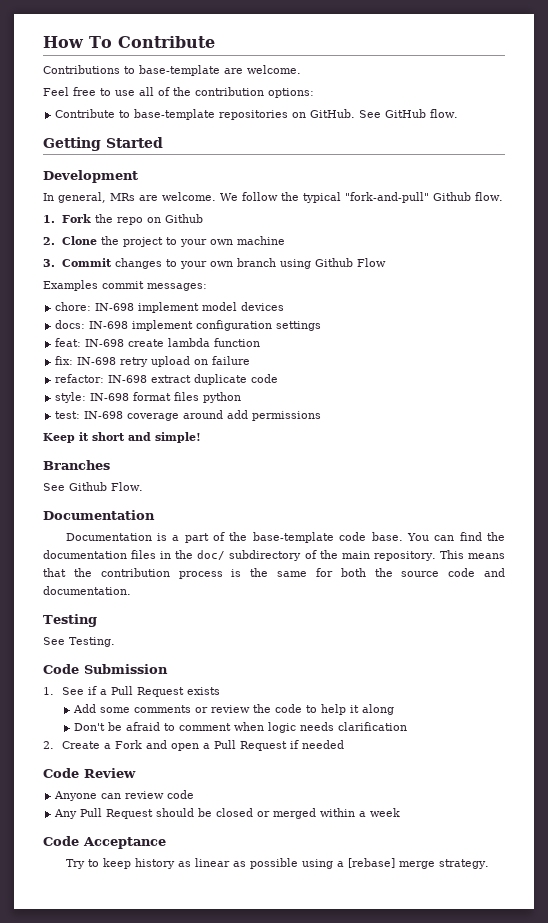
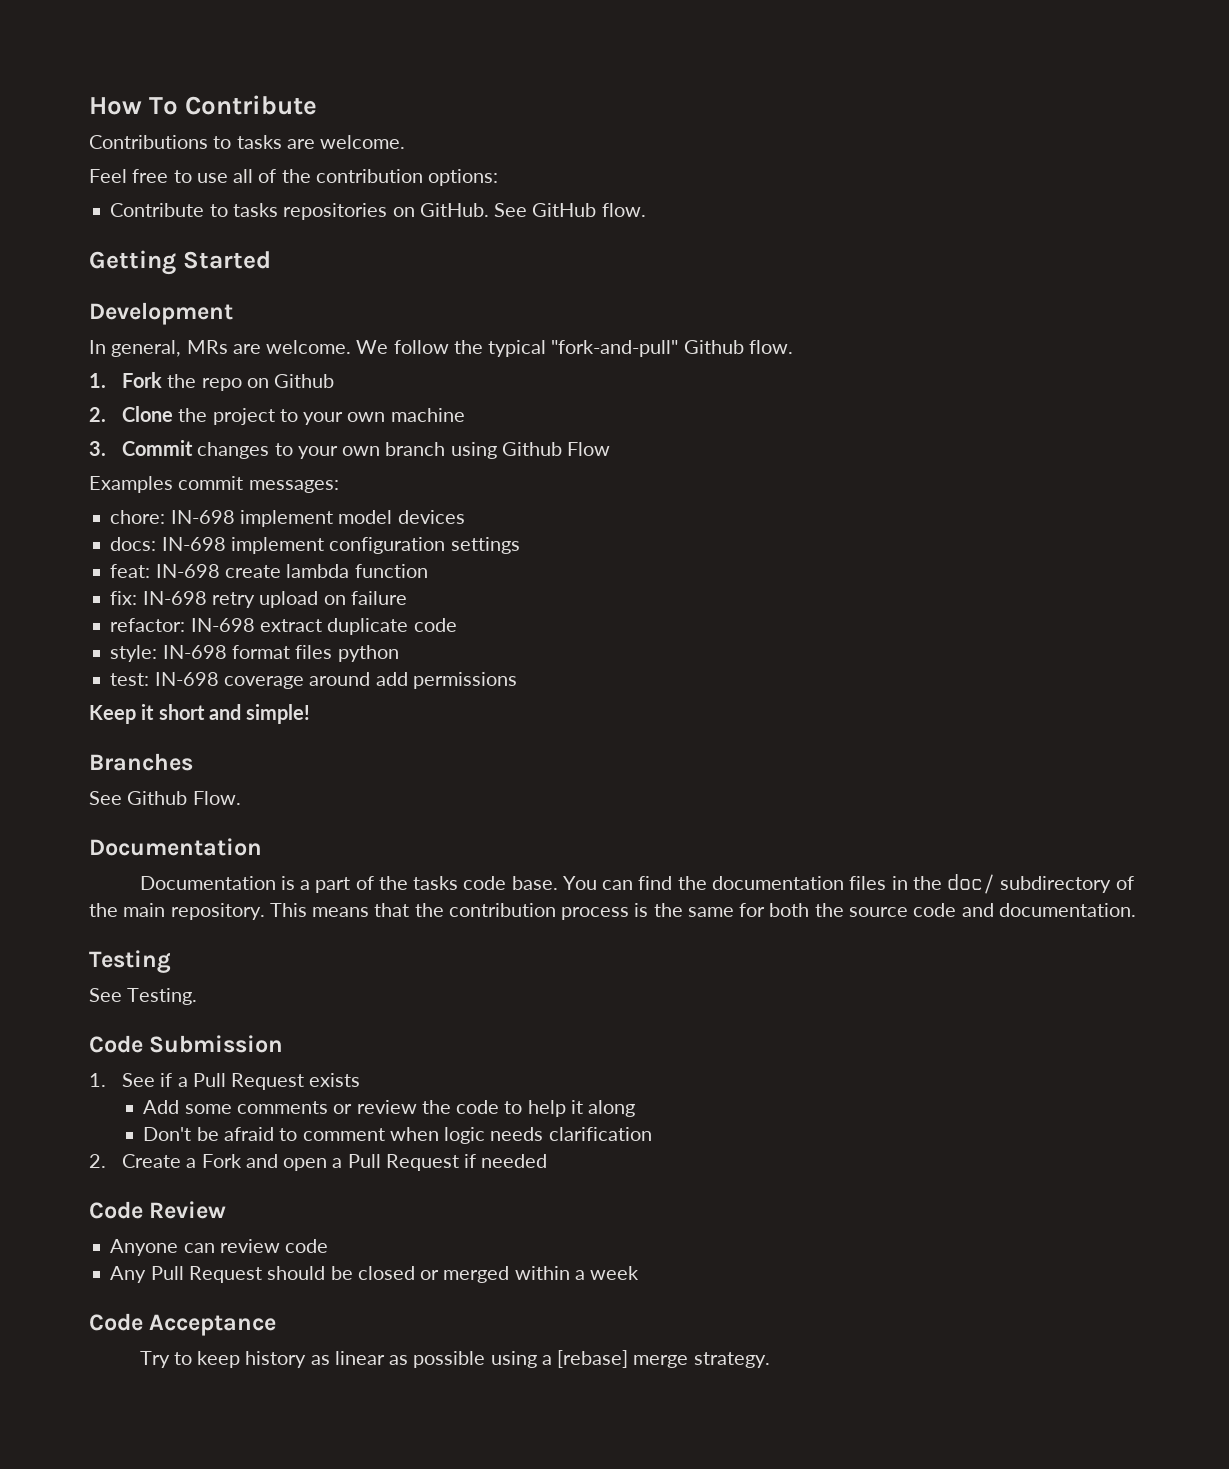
- Contributions to base-template are welcome.
+ Contributions to tasks are welcome.
- Contribute to base-template repositories on GitHub.
+ Contribute to tasks repositories on GitHub.
- Documentation is a part of the base-template code base.
+ Documentation is a part of the tasks code base.

